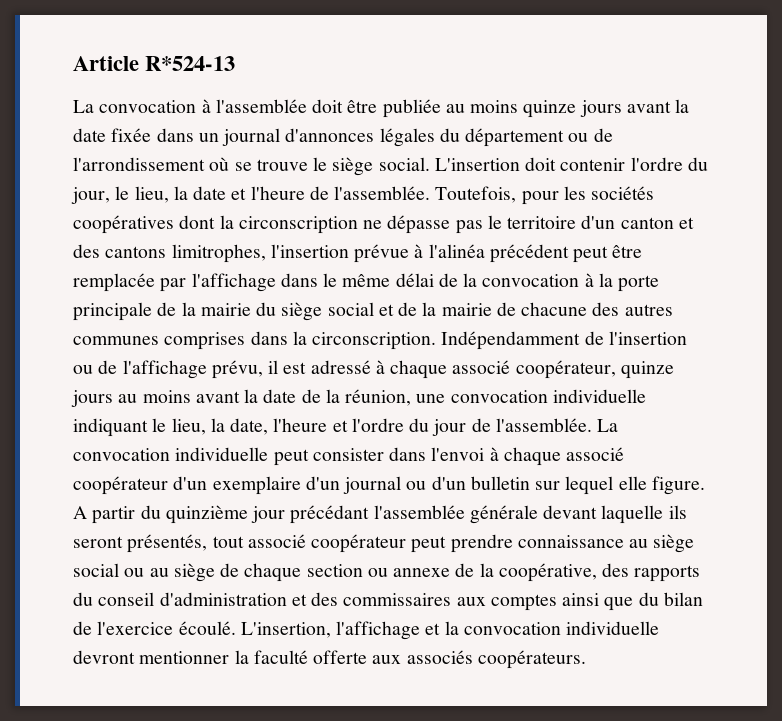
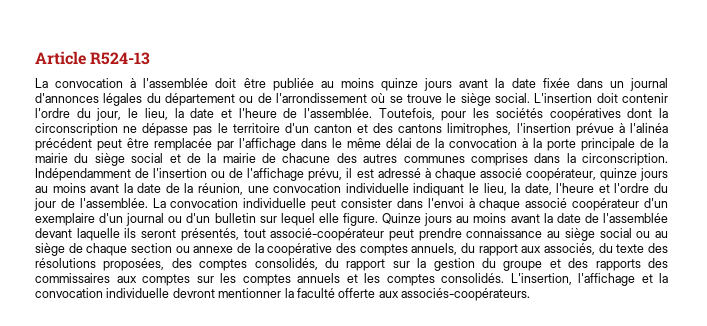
- Article R*524-13
+ Article R524-13
- A partir du quinzième jour précédant l'assemblée générale devant laquelle ils seront présentés, tout associé coopérateur peut prendre connaissance au siège social ou au siège de chaque section ou annexe de la coopérative, des rapports du conseil d'administration et des commissaires aux comptes ainsi que du bilan de l'exercice écoulé.
+ Quinze jours au moins avant la date de l'assemblée devant laquelle ils seront présentés, tout associé-coopérateur peut prendre connaissance au siège social ou au siège de chaque section ou annexe de la coopérative des comptes annuels, du rapport aux associés, du texte des résolutions proposées, des comptes consolidés, du rapport sur la gestion du groupe et des rapports des commissaires aux comptes sur les comptes annuels et les comptes consolidés.
- L'insertion, l'affichage et la convocation individuelle devront mentionner la faculté offerte aux associés coopérateurs.
+ L'insertion, l'affichage et la convocation individuelle devront mentionner la faculté offerte aux associés-coopérateurs.

